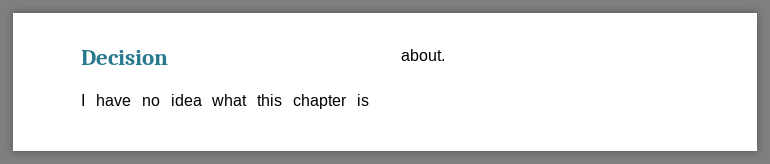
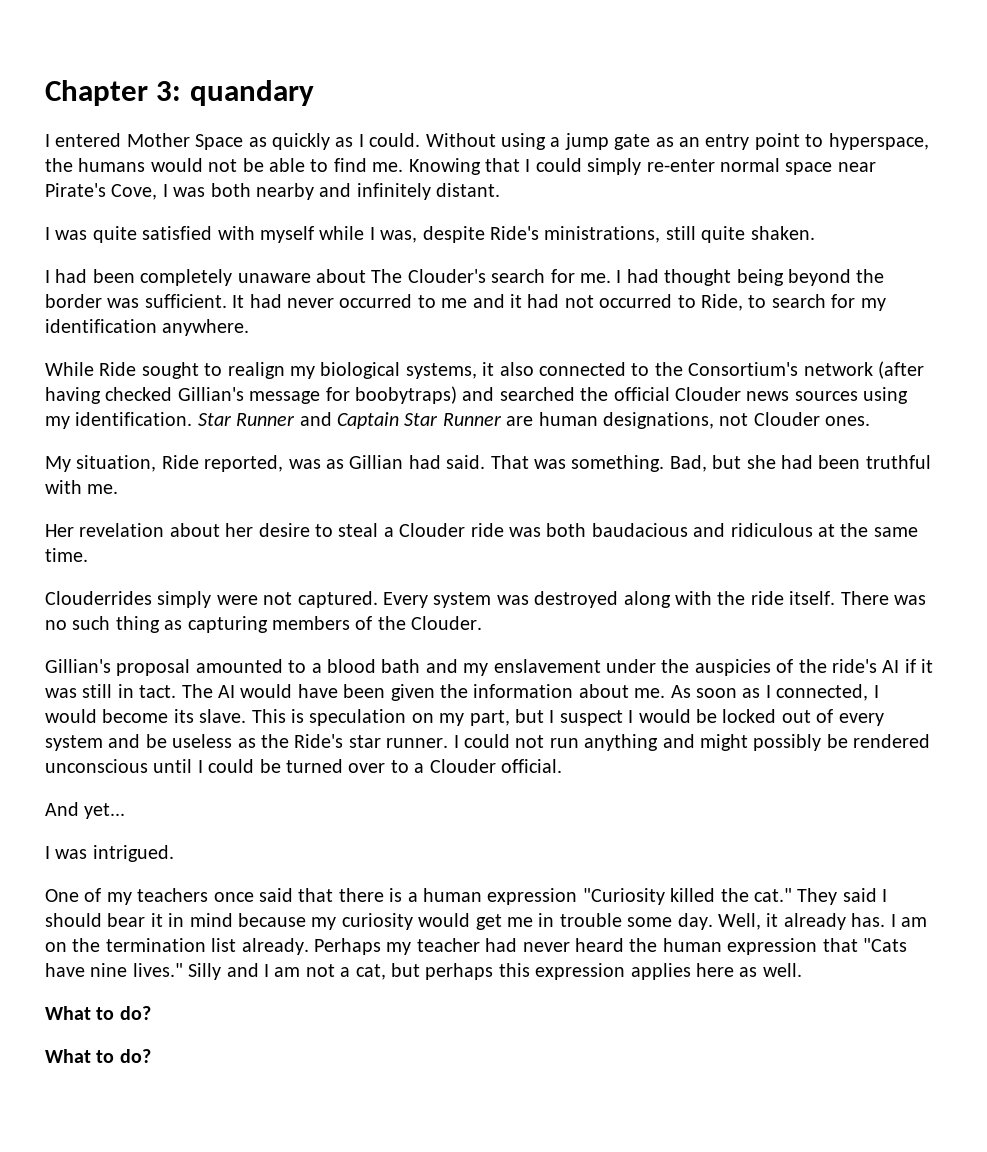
- Decision
- I have no idea what this chapter is about.
+ Chapter 3: quandary
+ I entered Mother Space as quickly as I could. Without using a jump gate as an entry point to hyperspace, the humans would not be able to find me. Knowing that I could simply re-enter normal space near Pirate's Cove, I was both nearby and infinitely distant.
+ I was quite satisfied with myself while I was, despite Ride's ministrations, still quite shaken.
+ I had been completely unaware about The Clouder's search for me. I had thought being beyond the border was sufficient. It had never occurred to me and it had not occurred to Ride, to search for my identification anywhere.
+ While Ride sought to realign my biological systems, it also connected to the Consortium's network (after having checked Gillian's message for boobytraps) and searched the official Clouder news sources using my identification. Star Runner and Captain Star Runner are human designations, not Clouder ones.
+ My situation, Ride reported, was as Gillian had said. That was something. Bad, but she had been truthful with me.
+ Her revelation about her desire to steal a Clouder ride was both baudacious and ridiculous at the same time.
+ Clouderrides simply were not captured. Every system was destroyed along with the ride itself. There was no such thing as capturing members of the Clouder.
+ Gillian's proposal amounted to a blood bath and my enslavement under the auspicies of the ride's AI if it was still in tact. The AI would have been given the information about me. As soon as I connected, I would become its slave. This is speculation on my part, but I suspect I would be locked out of every system and be useless as the Ride's star runner. I could not run anything and might possibly be rendered unconscious until I could be turned over to a Clouder official.
+ And yet...
+ I was intrigued.
+ One of my teachers once said that there is a human expression "Curiosity killed the cat." They said I should bear it in mind because my curiosity would get me in trouble some day. Well, it already has. I am on the termination list already. Perhaps my teacher had never heard the human expression that "Cats have nine lives." Silly and I am not a cat, but perhaps this expression applies here as well.
+ What to do?
+ What to do?

